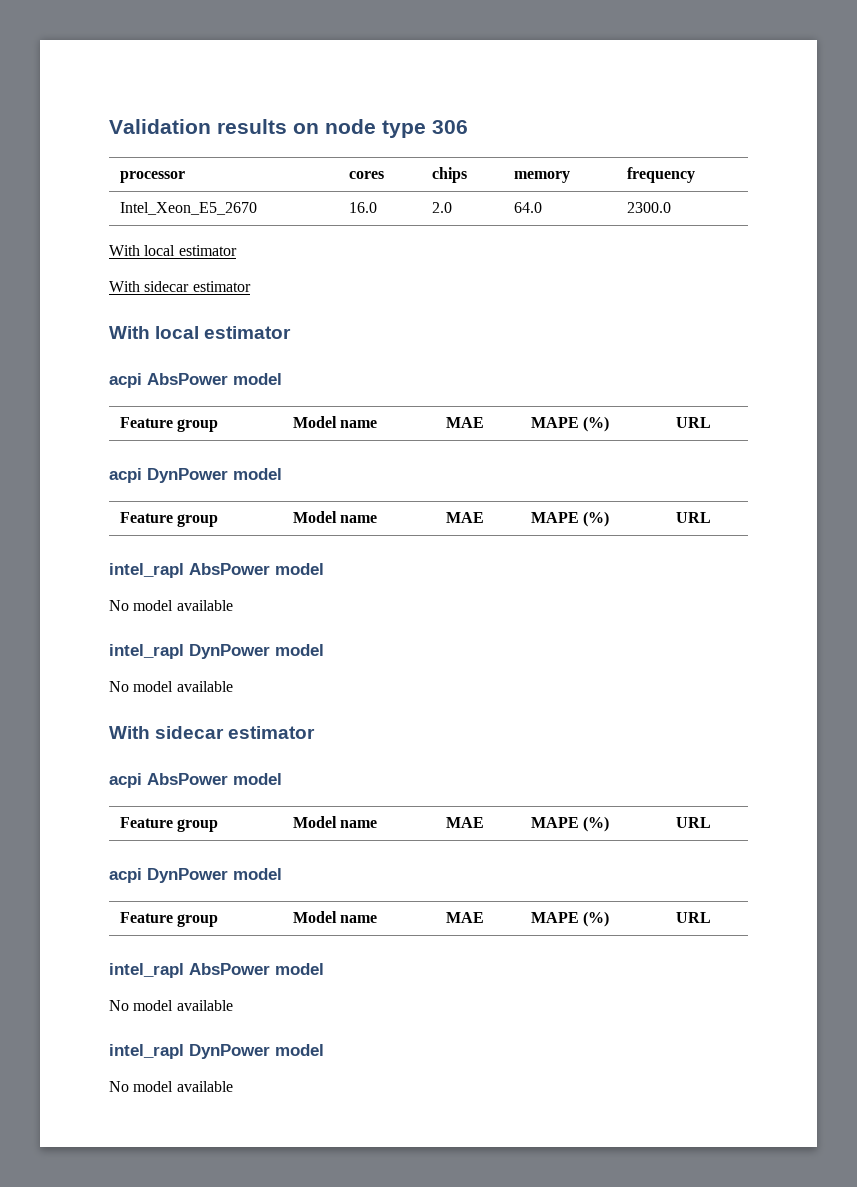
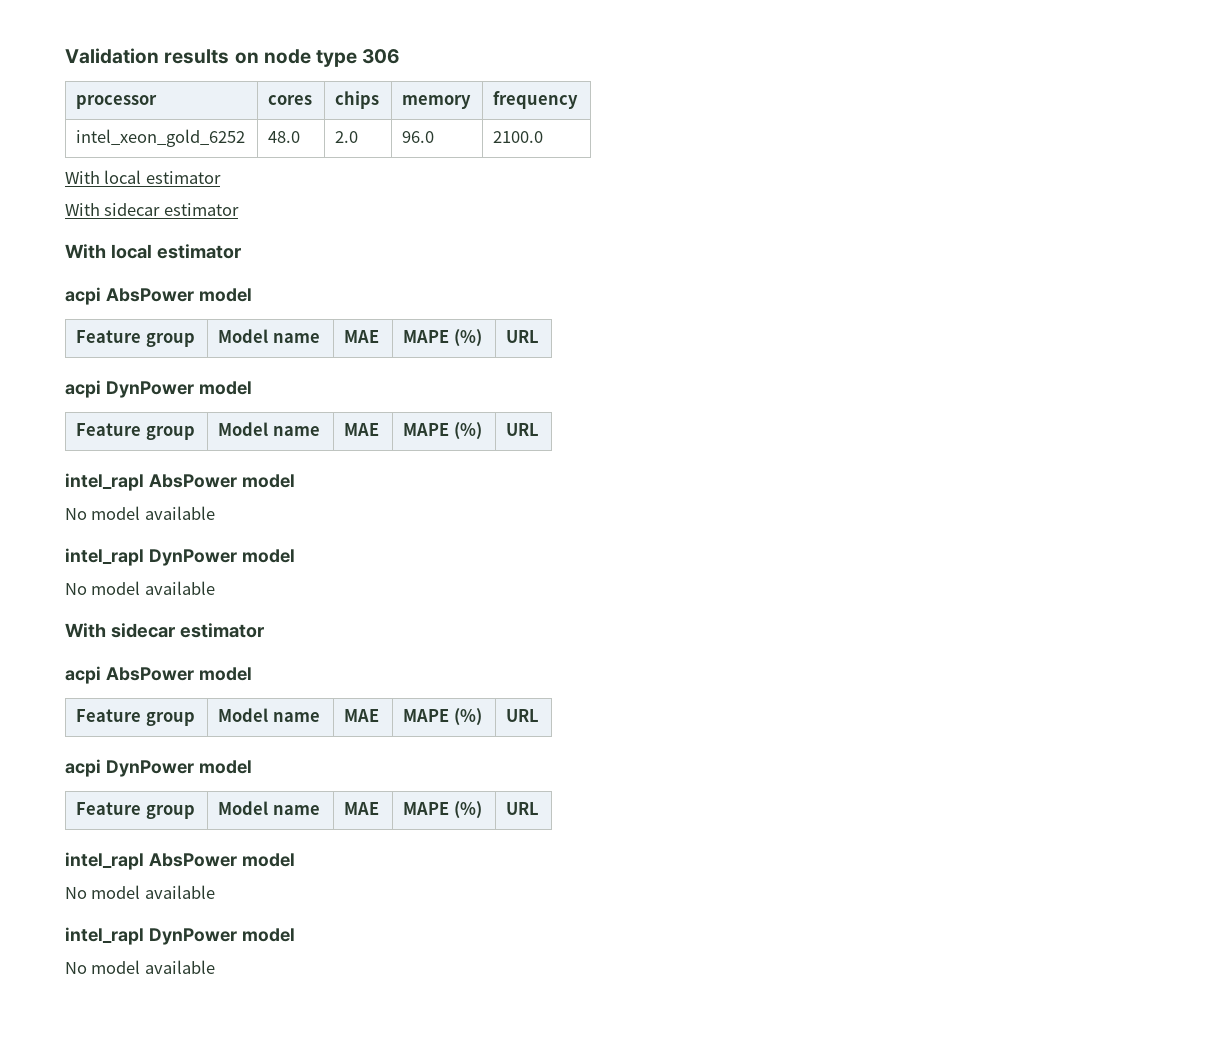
- Intel_Xeon_E5_2670 | 16.0 | 2.0 | 64.0 | 2300.0
+ intel_xeon_gold_6252 | 48.0 | 2.0 | 96.0 | 2100.0

